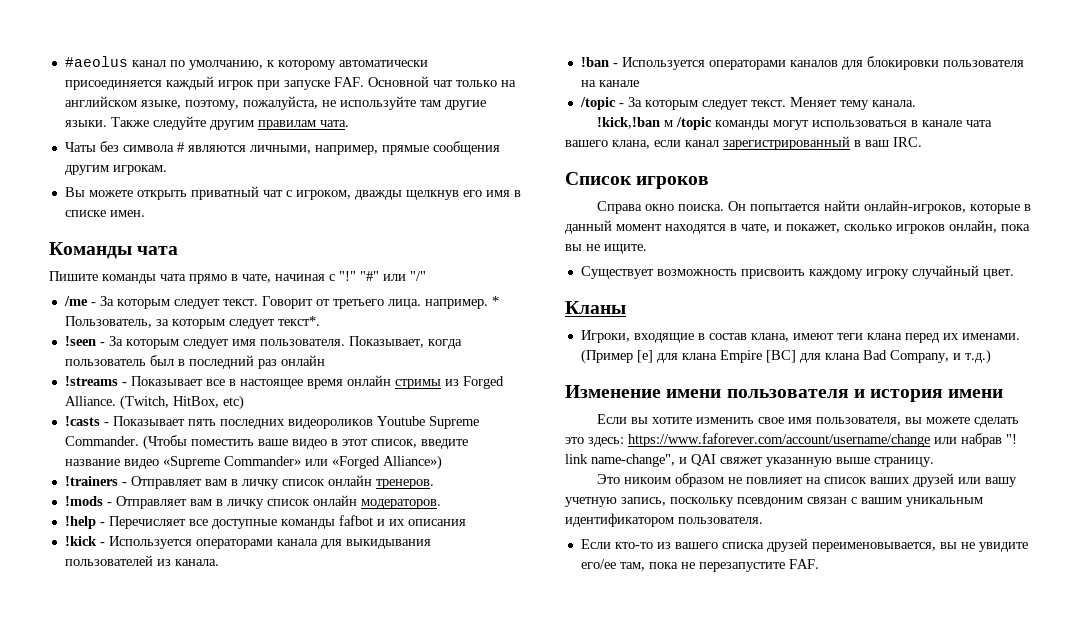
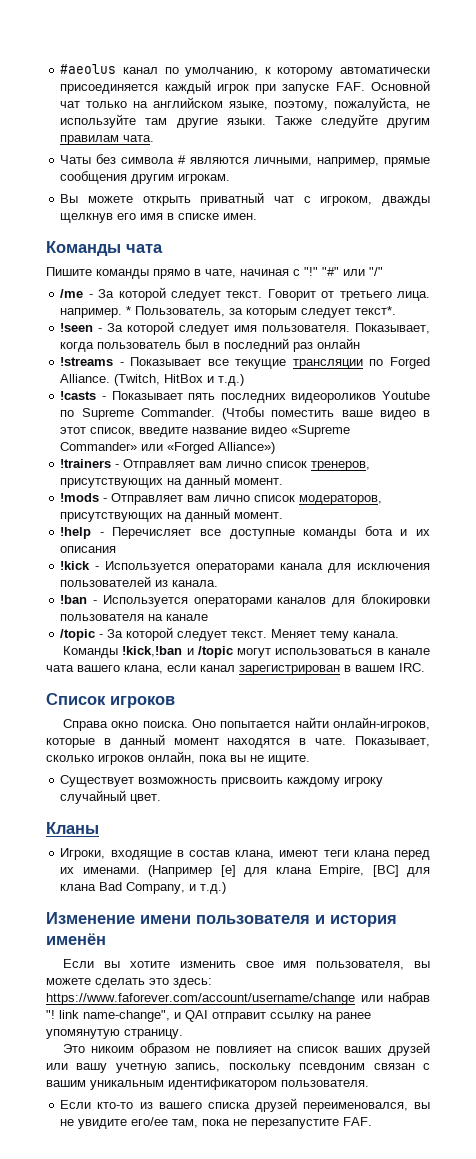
- Пишите команды чата прямо в чате, начиная с "!"
+ Пишите команды прямо в чате, начиная с "!"
- /me - За которым следует текст.
+ /me - За которой следует текст.
- !seen - За которым следует имя пользователя.
+ !seen - За которой следует имя пользователя.
- !streams - Показывает все в настоящее время онлайн стримы из Forged Alliance. (Twitch, HitBox, etc)
+ !streams - Показывает все текущие трансляции по Forged Alliance. (Twitch, HitBox и т.д.)
- !casts - Показывает пять последних видеороликов Youtube Supreme Commander.
+ !casts - Показывает пять последних видеороликов Youtube по Supreme Commander.
- !trainers - Отправляет вам в личку список онлайн тренеров.
- !mods - Отправляет вам в личку список онлайн модераторов.
+ !trainers - Отправляет вам лично список тренеров, присутствующих на данный момент.
+ !mods - Отправляет вам лично список модераторов, присутствующих на данный момент.
- !help - Перечисляет все доступные команды fafbot и их описания
+ !help - Перечисляет все доступные команды бота и их описания
- !kick - Используется операторами канала для выкидывания пользователей из канала.
+ !kick - Используется операторами канала для исключения пользователей из канала.
- /topic - За которым следует текст.
+ /topic - За которой следует текст.
- !kick,!ban м /topic команды могут использоваться в канале чата вашего клана, если канал зарегистрированный в ваш IRC.
+ Команды !kick,!ban и /topic могут использоваться в канале чата вашего клана, если канал зарегистрирован в вашем IRC.
- Он попытается найти онлайн-игроков, которые в данный момент находятся в чате, и покажет, сколько игроков онлайн, пока вы не ищите.
+ Оно попытается найти онлайн-игроков, которые в данный момент находятся в чате. Показывает, сколько игроков онлайн, пока вы не ищите.
- (Пример [е] для клана Empire [BC] для клана Bad Company, и т.д.)
+ (Например [е] для клана Empire, [BC] для клана Bad Company, и т.д.)
- Изменение имени пользователя и история имени
+ Изменение имени пользователя и история именён
- Если вы хотите изменить свое имя пользователя, вы можете сделать это здесь: https://www.faforever.com/account/username/change или набрав "! link name-change", и QAI свяжет указанную выше страницу.
+ Если вы хотите изменить свое имя пользователя, вы можете сделать это здесь: https://www.faforever.com/account/username/change или набрав "! link name-change", и QAI отправит ссылку на ранее упомянутую страницу.
- Если кто-то из вашего списка друзей переименовывается, вы не увидите его/ее там, пока не перезапустите FAF.
+ Если кто-то из вашего списка друзей переименовался, вы не увидите его/ее там, пока не перезапустите FAF.

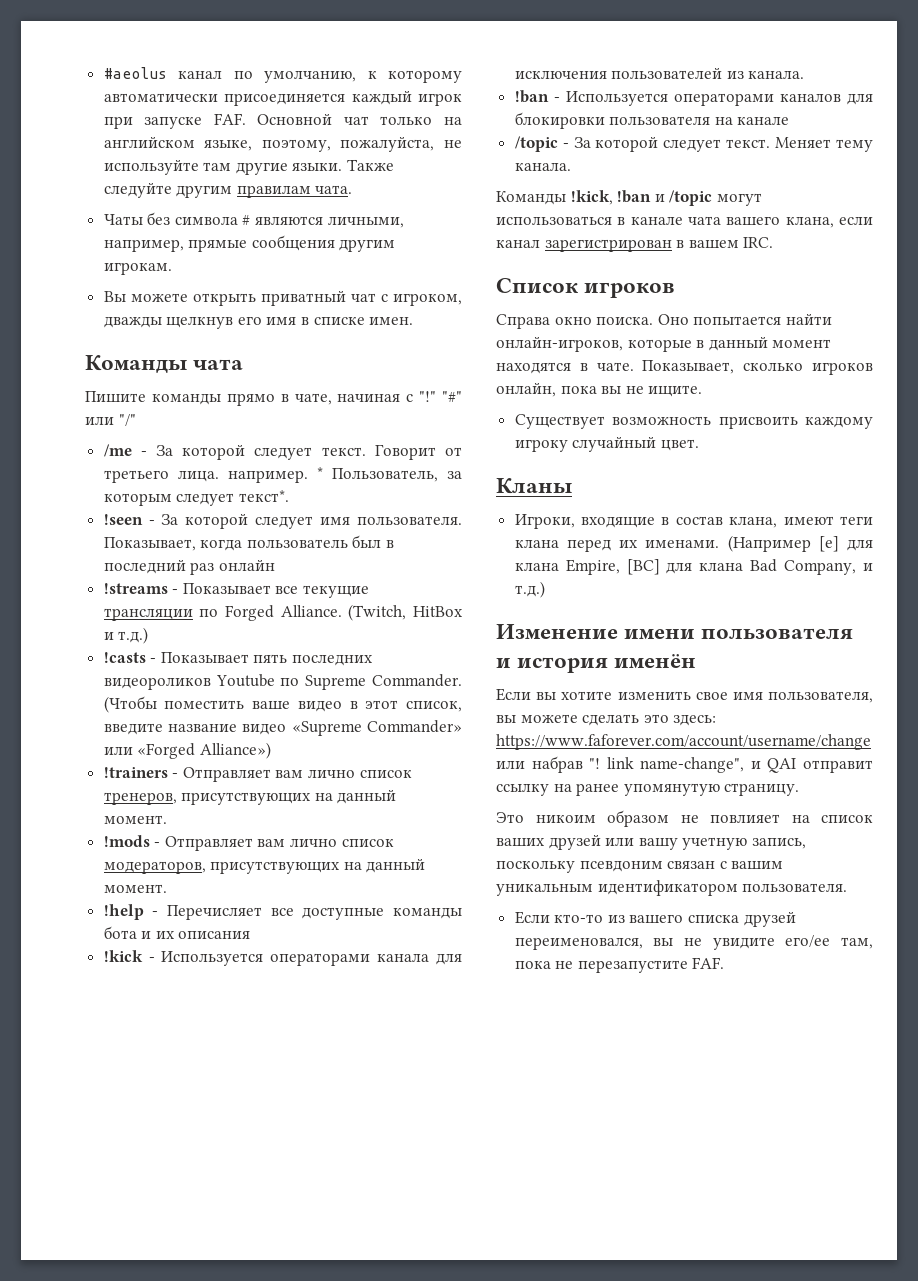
- Команды !kick,!ban и /topic могут использоваться в канале чата вашего клана, если канал зарегистрирован в вашем IRC.
+ Команды !kick, !ban и /topic могут использоваться в канале чата вашего клана, если канал зарегистрирован в вашем IRC.

